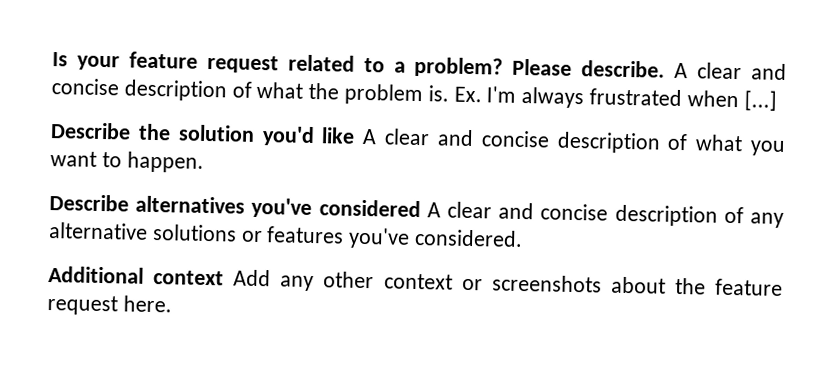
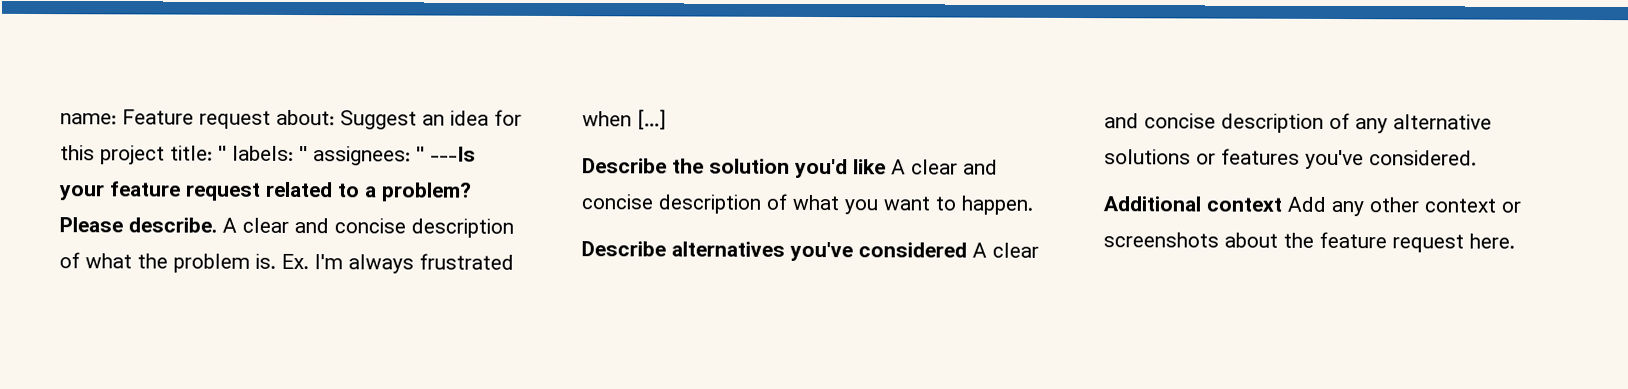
- Is your feature request related to a problem?
+ name: Feature request about: Suggest an idea for this project title: '' labels: '' assignees: '' ---Is your feature request related to a problem?

